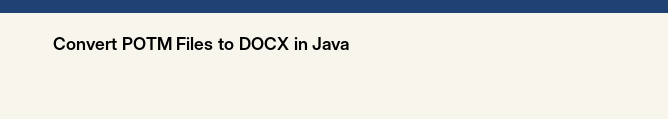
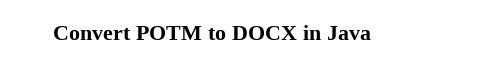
- Convert POTM Files to DOCX in Java
+ Convert POTM to DOCX in Java

